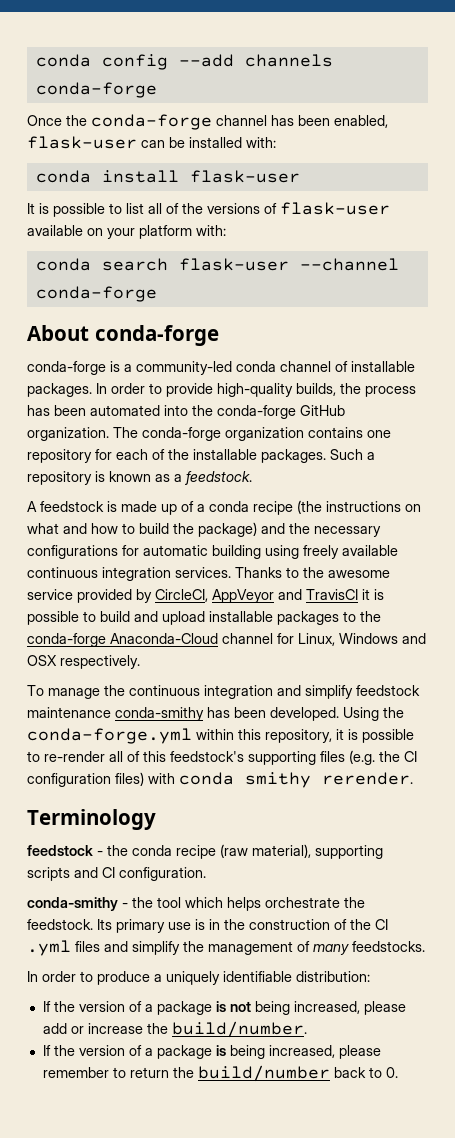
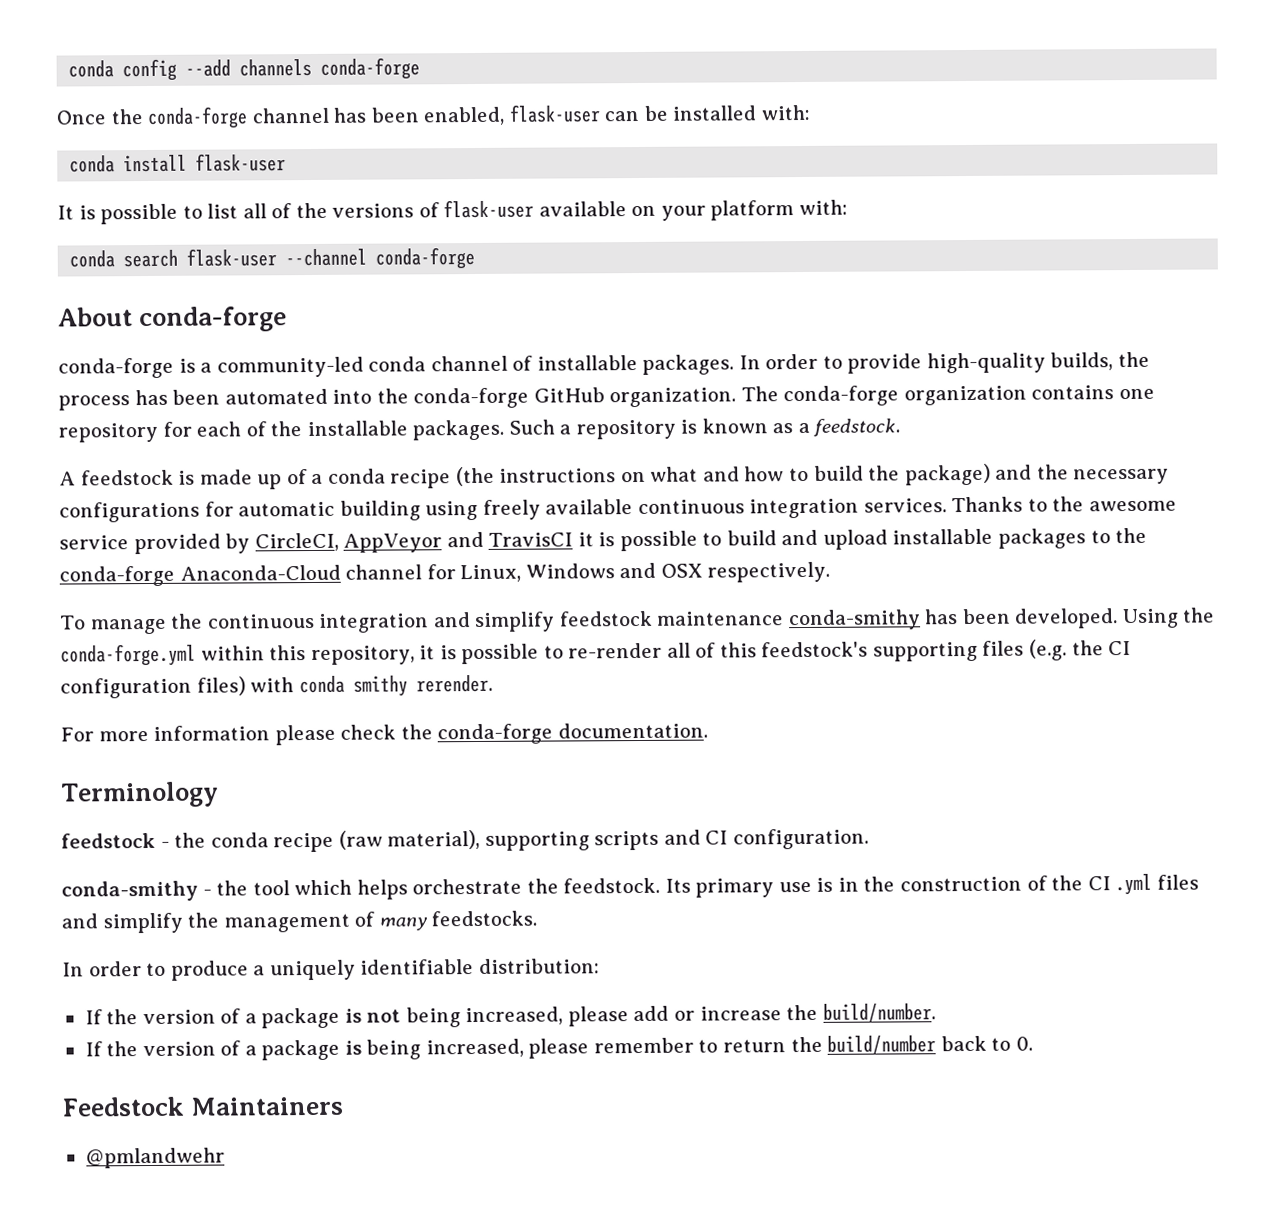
+ For more information please check the conda-forge documentation.
+ Feedstock Maintainers
+ @pmlandwehr

